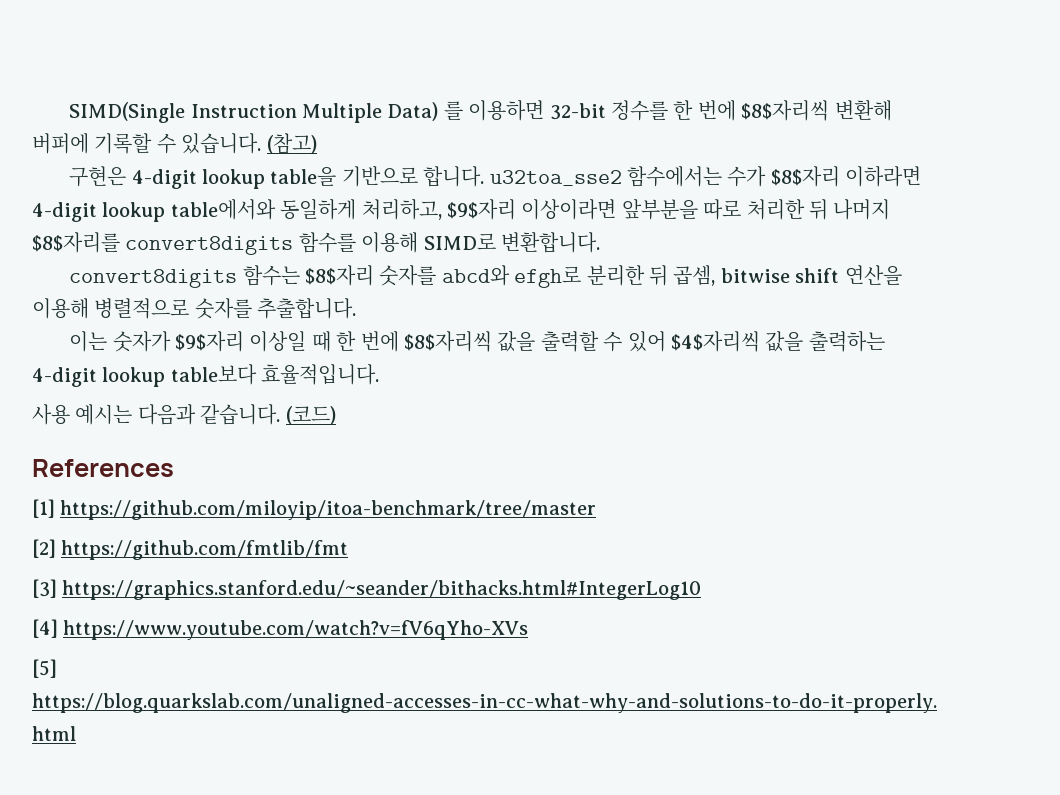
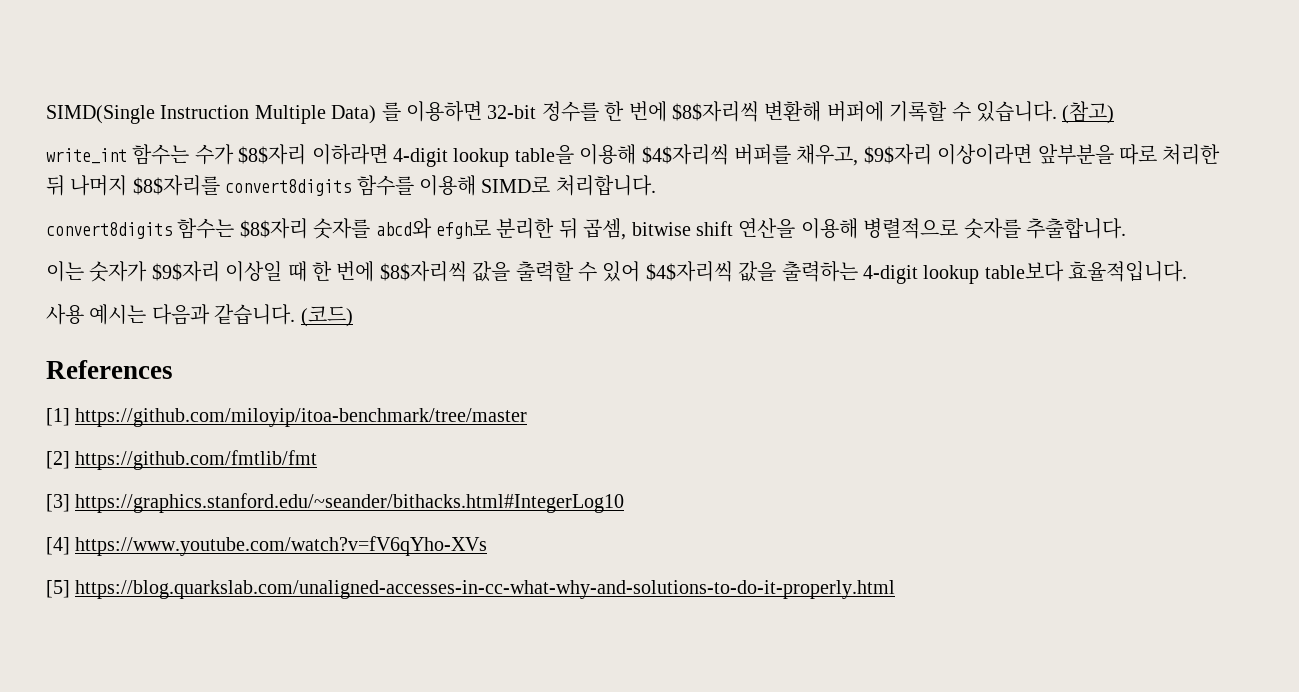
- 구현은 4-digit lookup table을 기반으로 합니다. u32toa_sse2 함수에서는 수가 $8$자리 이하라면 4-digit lookup table에서와 동일하게 처리하고, $9$자리 이상이라면 앞부분을 따로 처리한 뒤 나머지 $8$자리를 convert8digits 함수를 이용해 SIMD로 변환합니다.
+ write_int 함수는 수가 $8$자리 이하라면 4-digit lookup table을 이용해 $4$자리씩 버퍼를 채우고, $9$자리 이상이라면 앞부분을 따로 처리한 뒤 나머지 $8$자리를 convert8digits 함수를 이용해 SIMD로 처리합니다.

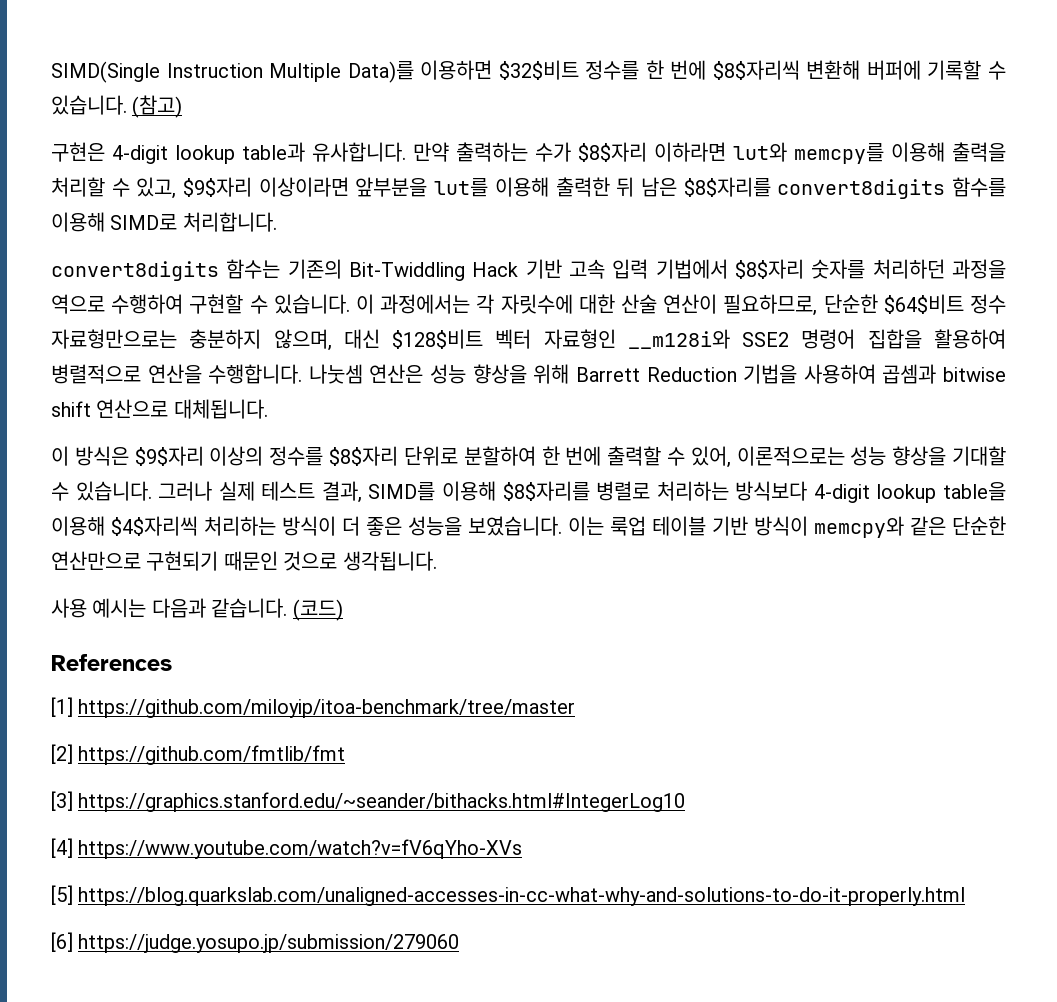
- SIMD(Single Instruction Multiple Data) 를 이용하면 32-bit 정수를 한 번에 $8$자리씩 변환해 버퍼에 기록할 수 있습니다.
+ SIMD(Single Instruction Multiple Data)를 이용하면 $32$비트 정수를 한 번에 $8$자리씩 변환해 버퍼에 기록할 수 있습니다.
- write_int 함수는 수가 $8$자리 이하라면 4-digit lookup table을 이용해 $4$자리씩 버퍼를 채우고, $9$자리 이상이라면 앞부분을 따로 처리한 뒤 나머지 $8$자리를 convert8digits 함수를 이용해 SIMD로 처리합니다.
+ 구현은 4-digit lookup table과 유사합니다. 만약 출력하는 수가 $8$자리 이하라면 lut와 memcpy를 이용해 출력을 처리할 수 있고, $9$자리 이상이라면 앞부분을 lut를 이용해 출력한 뒤 남은 $8$자리를 convert8digits 함수를 이용해 SIMD로 처리합니다.
- convert8digits 함수는 $8$자리 숫자를 abcd와 efgh로 분리한 뒤 곱셈, bitwise shift 연산을 이용해 병렬적으로 숫자를 추출합니다.
- 이는 숫자가 $9$자리 이상일 때 한 번에 $8$자리씩 값을 출력할 수 있어 $4$자리씩 값을 출력하는 4-digit lookup table보다 효율적입니다.
+ convert8digits 함수는 기존의 Bit-Twiddling Hack 기반 고속 입력 기법에서 $8$자리 숫자를 처리하던 과정을 역으로 수행하여 구현할 수 있습니다. 이 과정에서는 각 자릿수에 대한 산술 연산이 필요하므로, 단순한 $64$비트 정수 자료형만으로는 충분하지 않으며, 대신 $128$비트 벡터 자료형인 __m128i와 SSE2 명령어 집합을 활용하여 병렬적으로 연산을 수행합니다. 나눗셈 연산은 성능 향상을 위해 Barrett Reduction 기법을 사용하여 곱셈과 bitwise shift 연산으로 대체됩니다.
+ 이 방식은 $9$자리 이상의 정수를 $8$자리 단위로 분할하여 한 번에 출력할 수 있어, 이론적으로는 성능 향상을 기대할 수 있습니다. 그러나 실제 테스트 결과, SIMD를 이용해 $8$자리를 병렬로 처리하는 방식보다 4-digit lookup table을 이용해 $4$자리씩 처리하는 방식이 더 좋은 성능을 보였습니다. 이는 룩업 테이블 기반 방식이 memcpy와 같은 단순한 연산만으로 구현되기 때문인 것으로 생각됩니다.
+ [6] https://judge.yosupo.jp/submission/279060

